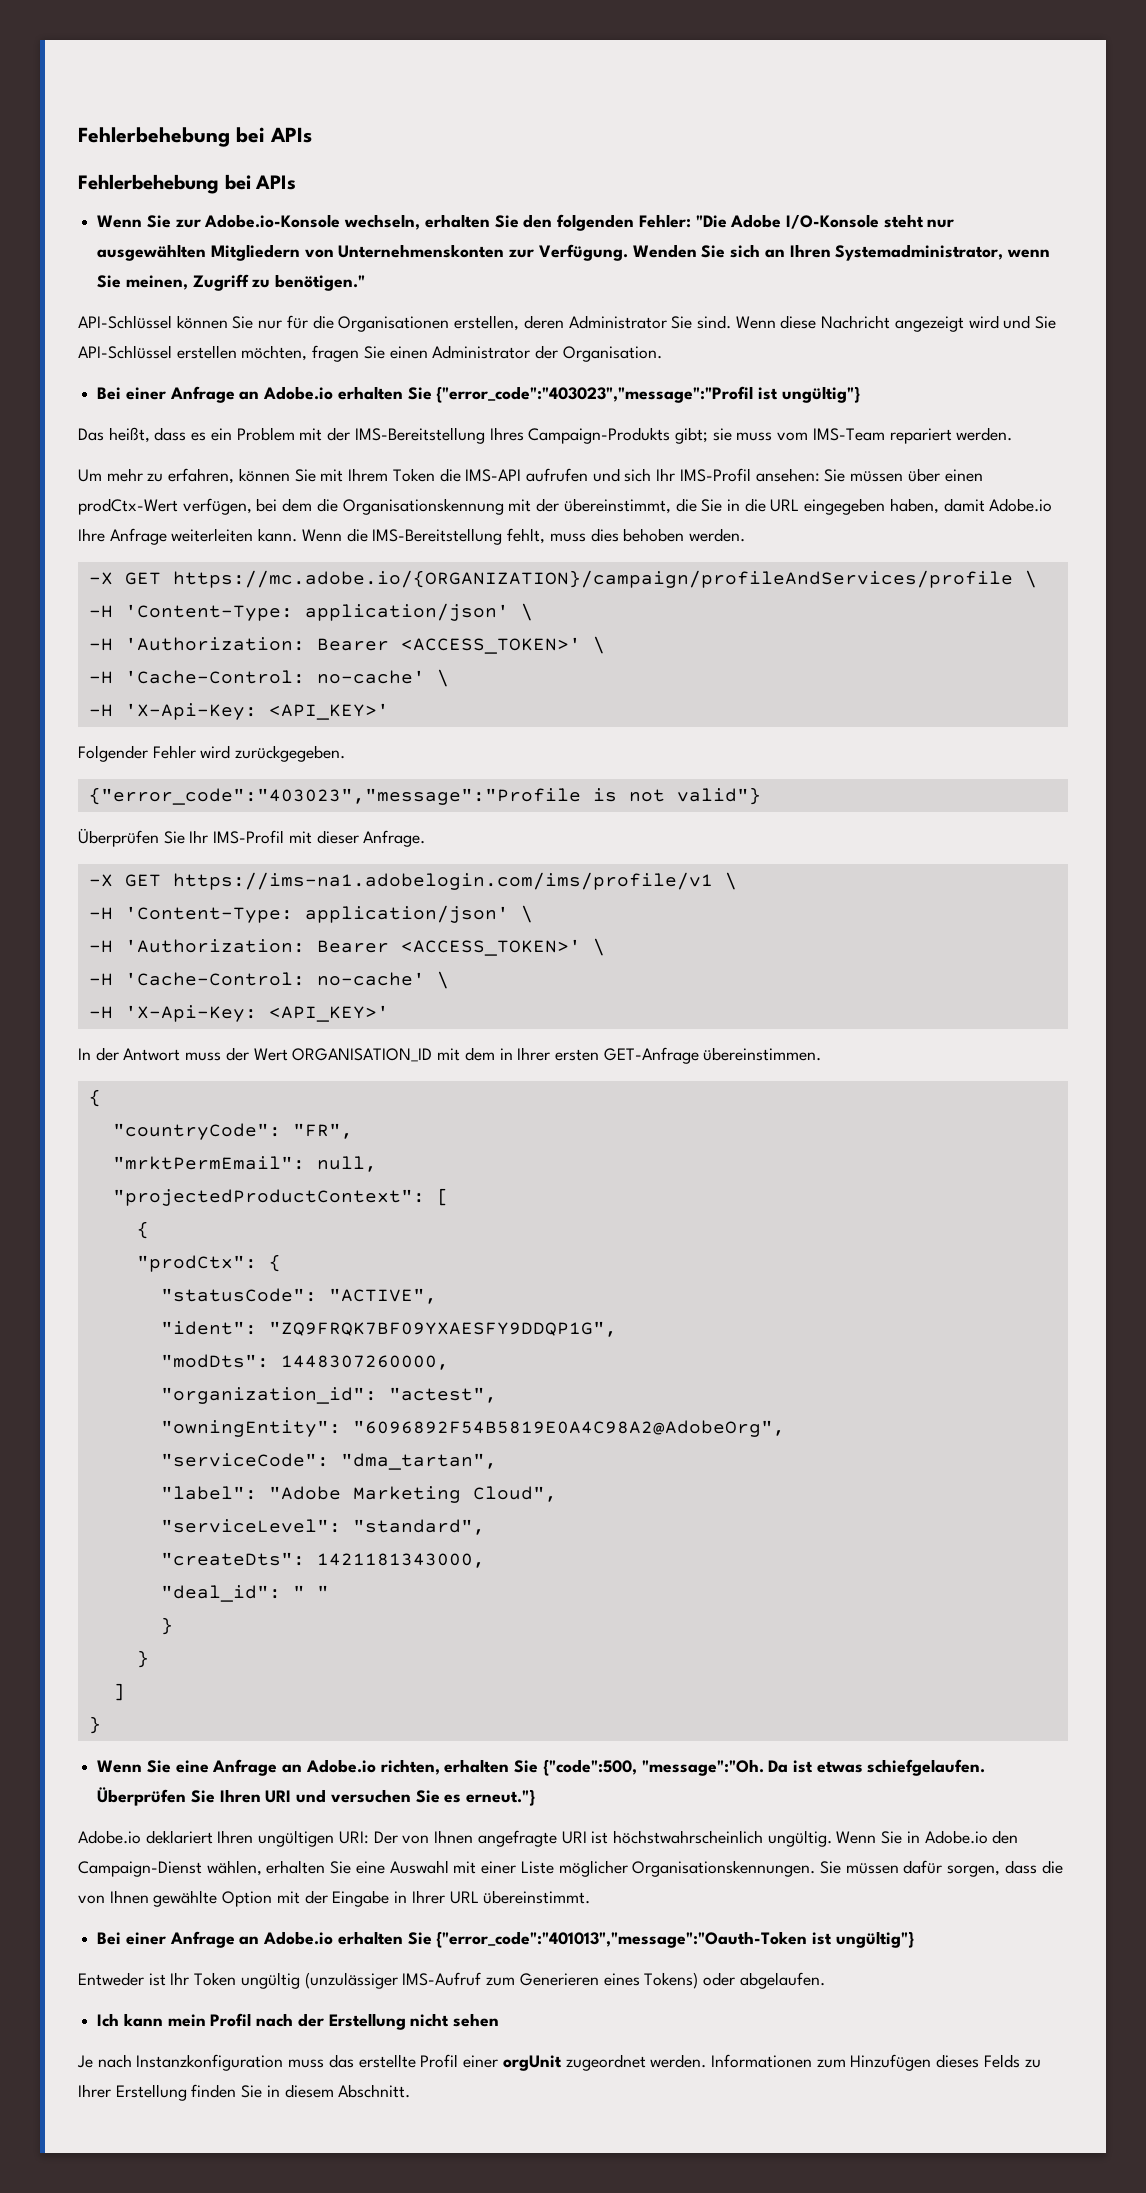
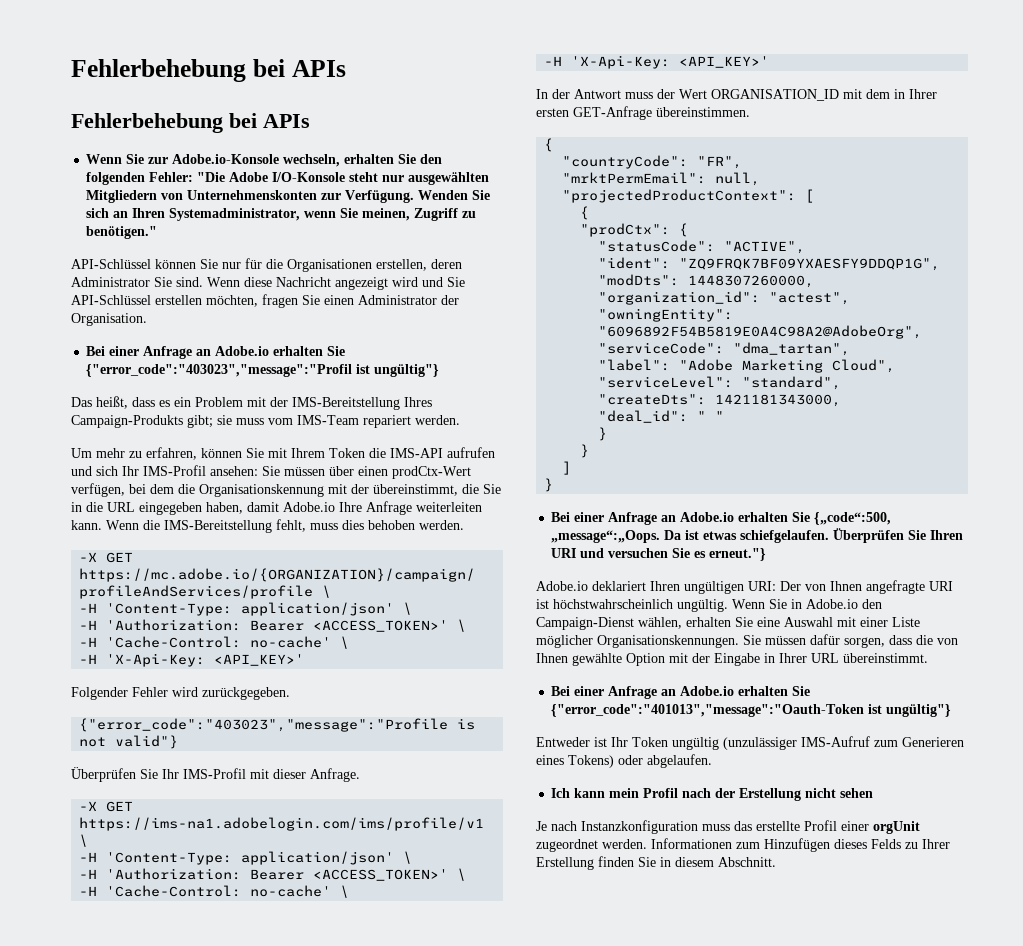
- Wenn Sie eine Anfrage an Adobe.io richten, erhalten Sie {"code":500, "message":"Oh.
+ Bei einer Anfrage an Adobe.io erhalten Sie {„code“:500, „message“:„Oops.

